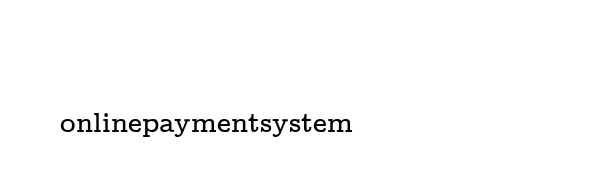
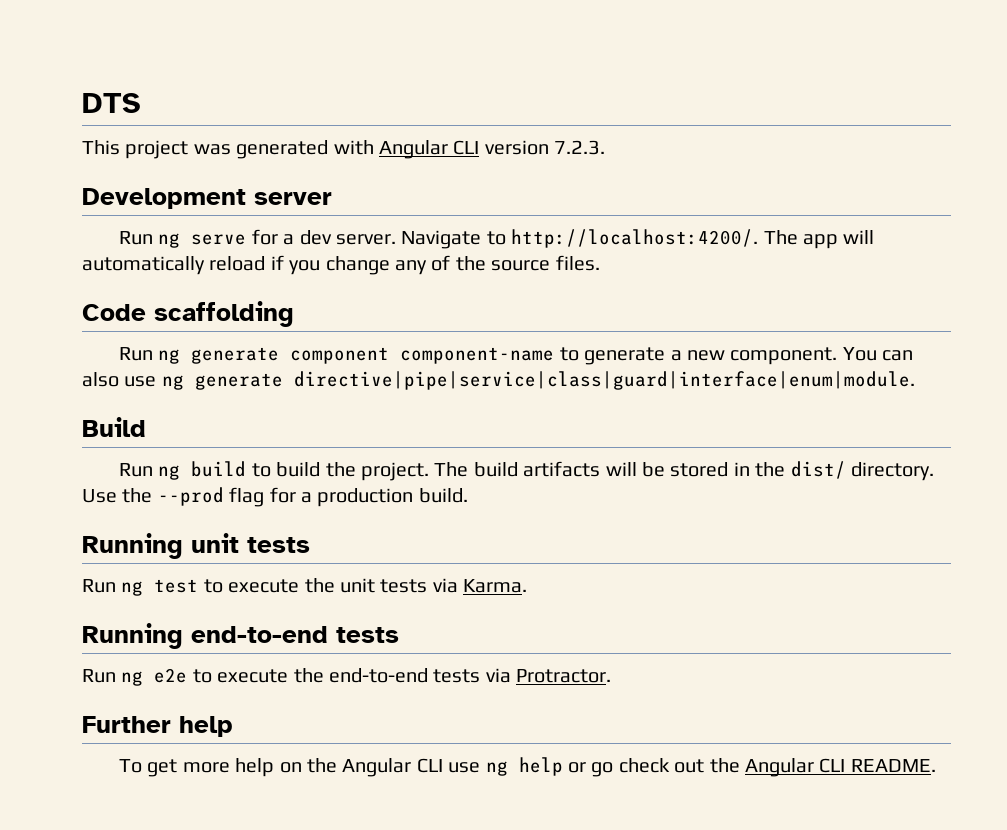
- onlinepaymentsystem
+ DTS
+ This project was generated with Angular CLI version 7.2.3.
+ Development server
+ Run ng serve for a dev server. Navigate to http://localhost:4200/. The app will automatically reload if you change any of the source files.
+ Code scaffolding
+ Run ng generate component component-name to generate a new component. You can also use ng generate directive|pipe|service|class|guard|interface|enum|module.
+ Build
+ Run ng build to build the project. The build artifacts will be stored in the dist/ directory. Use the --prod flag for a production build.
+ Running unit tests
+ Run ng test to execute the unit tests via Karma.
+ Running end-to-end tests
+ Run ng e2e to execute the end-to-end tests via Protractor.
+ Further help
+ To get more help on the Angular CLI use ng help or go check out the Angular CLI README.

